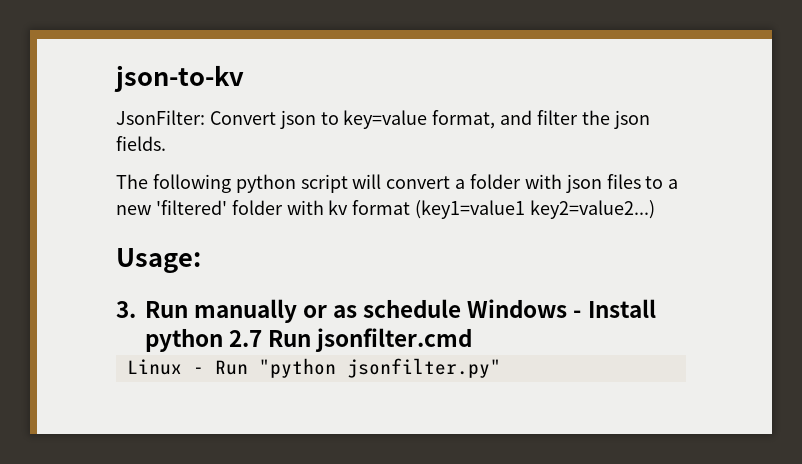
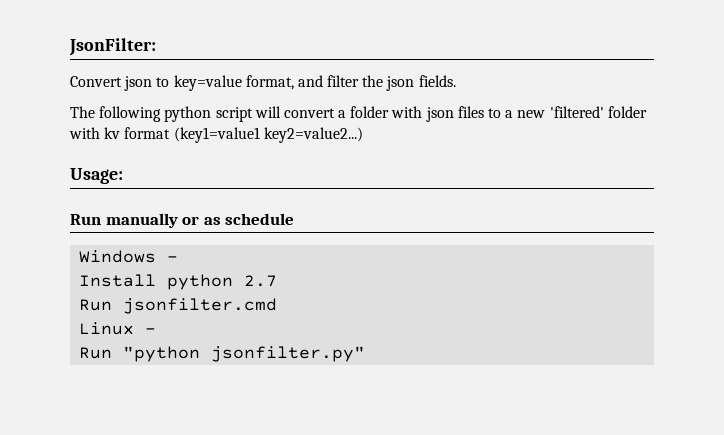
- json-to-kv
- JsonFilter: Convert json to key=value format, and filter the json fields.
+ JsonFilter:
+ Convert json to key=value format, and filter the json fields.
- 3. Run manually or as schedule Windows - Install python 2.7 Run jsonfilter.cmd
+ Run manually or as schedule
+ Windows -
+ Install python 2.7
+ Run jsonfilter.cmd
- Linux - Run "python jsonfilter.py"
+ Linux -
+ Run "python jsonfilter.py"

